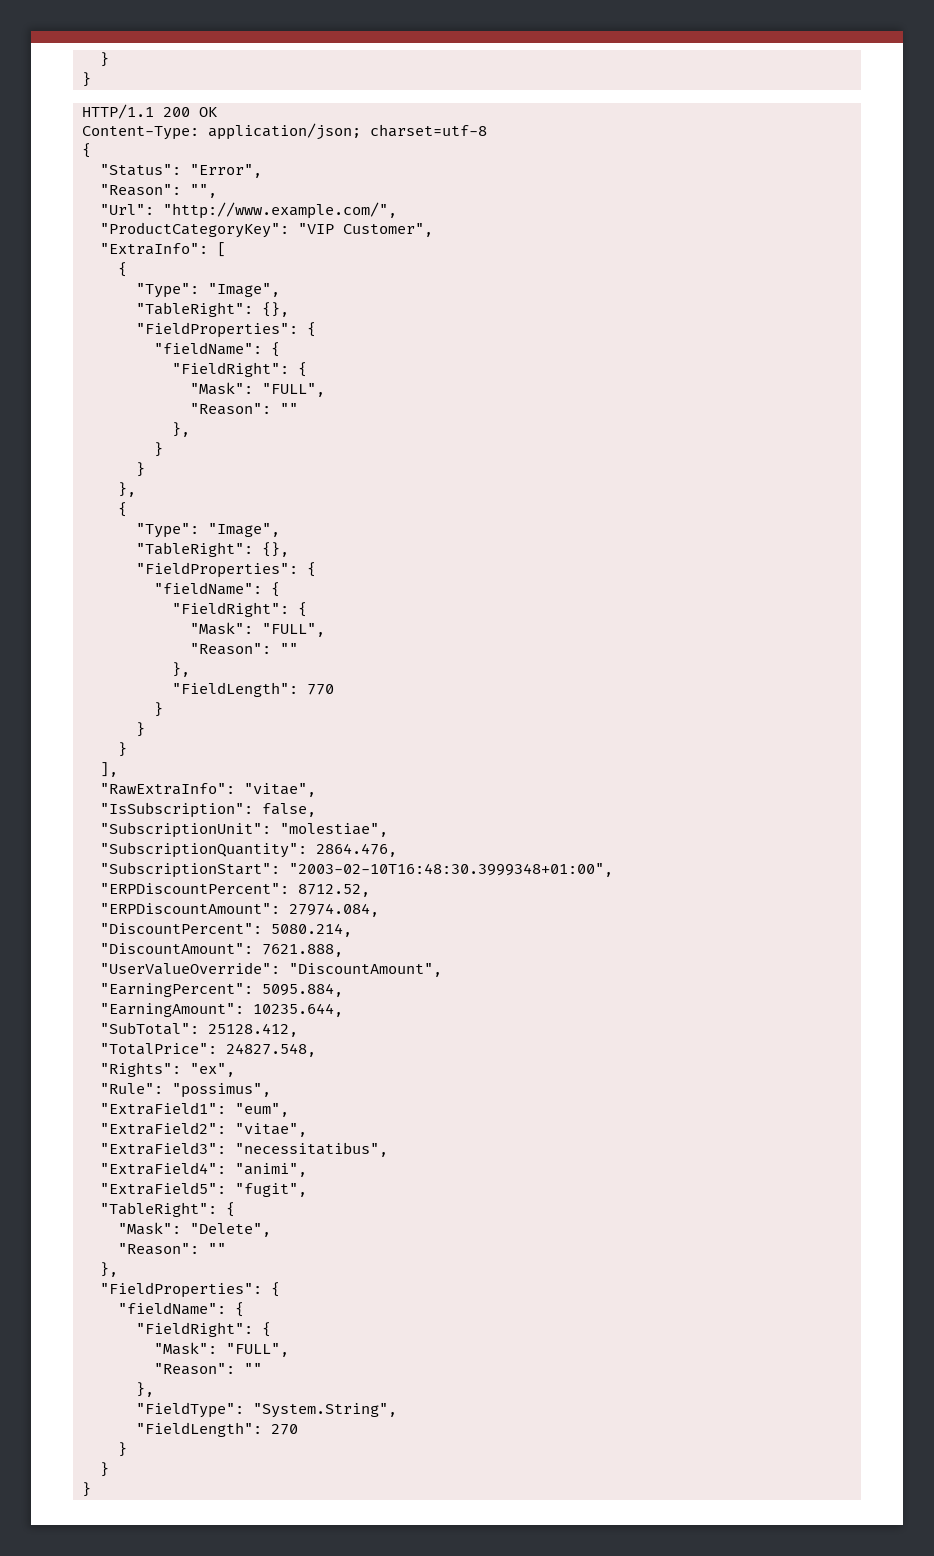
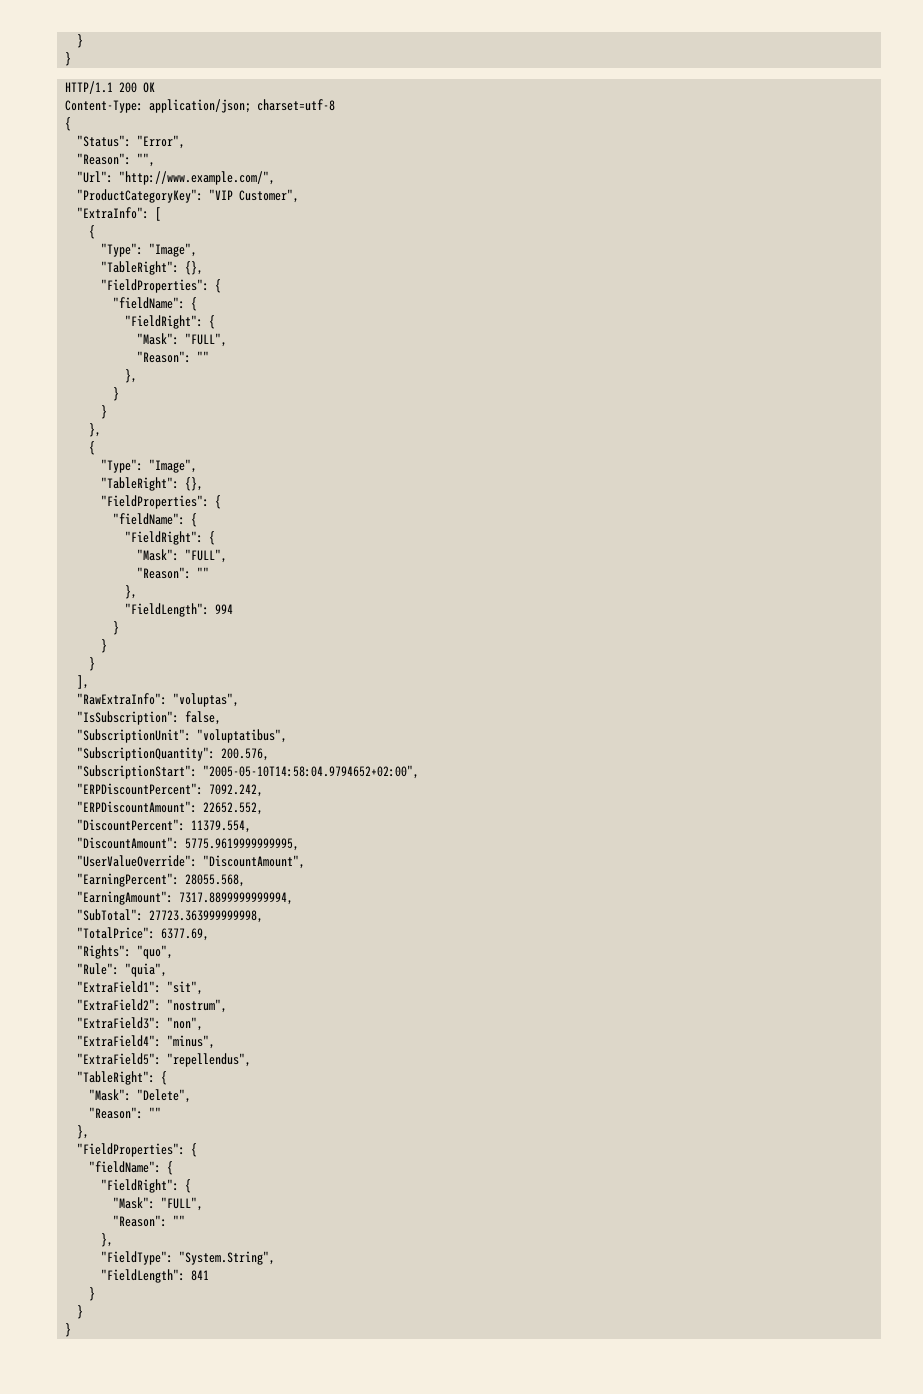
- "FieldLength": 770
+ "FieldLength": 994
- "RawExtraInfo": "vitae",
+ "RawExtraInfo": "voluptas",
- "SubscriptionUnit": "molestiae",
+ "SubscriptionUnit": "voluptatibus",
- "SubscriptionQuantity": 2864.476,
+ "SubscriptionQuantity": 200.576,
- "SubscriptionStart": "2003-02-10T16:48:30.3999348+01:00",
+ "SubscriptionStart": "2005-05-10T14:58:04.9794652+02:00",
- "ERPDiscountPercent": 8712.52,
+ "ERPDiscountPercent": 7092.242,
- "ERPDiscountAmount": 27974.084,
+ "ERPDiscountAmount": 22652.552,
- "DiscountPercent": 5080.214,
+ "DiscountPercent": 11379.554,
- "DiscountAmount": 7621.888,
+ "DiscountAmount": 5775.9619999999995,
- "EarningPercent": 5095.884,
+ "EarningPercent": 28055.568,
- "EarningAmount": 10235.644,
+ "EarningAmount": 7317.8899999999994,
- "SubTotal": 25128.412,
+ "SubTotal": 27723.363999999998,
- "TotalPrice": 24827.548,
+ "TotalPrice": 6377.69,
- "Rights": "ex",
+ "Rights": "quo",
- "Rule": "possimus",
+ "Rule": "quia",
- "ExtraField1": "eum",
+ "ExtraField1": "sit",
- "ExtraField2": "vitae",
+ "ExtraField2": "nostrum",
- "ExtraField3": "necessitatibus",
+ "ExtraField3": "non",
- "ExtraField4": "animi",
+ "ExtraField4": "minus",
- "ExtraField5": "fugit",
+ "ExtraField5": "repellendus",
- "FieldLength": 270
+ "FieldLength": 841

